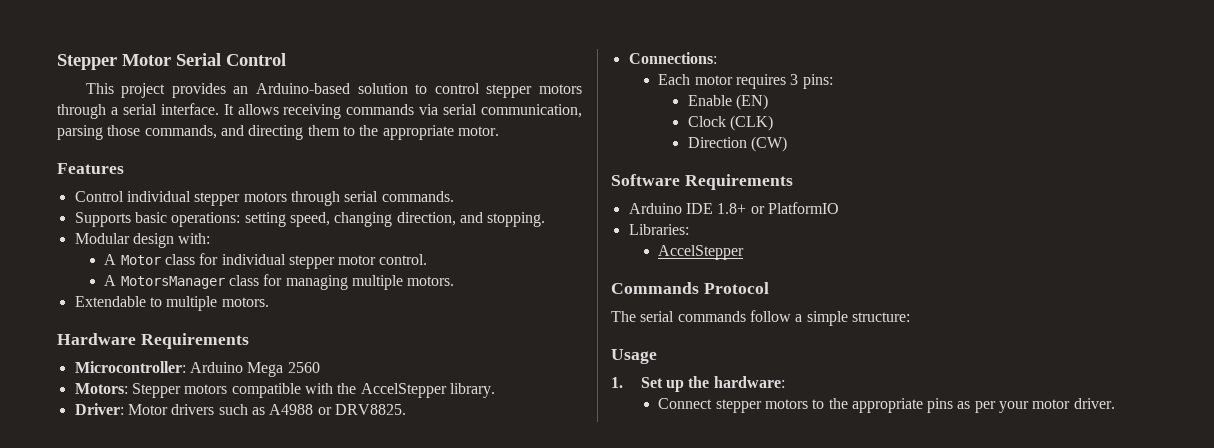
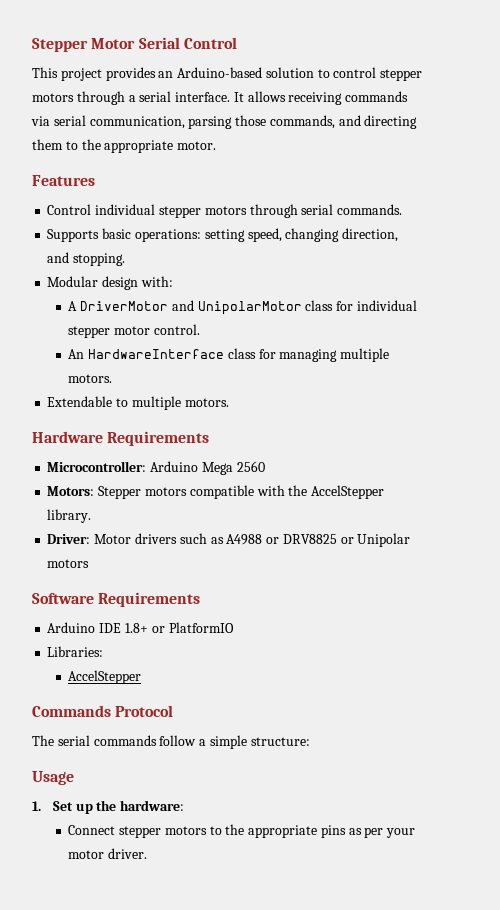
- A Motor class for individual stepper motor control.
+ A DriverMotor and UnipolarMotor class for individual stepper motor control.
- A MotorsManager class for managing multiple motors.
+ An HardwareInterface class for managing multiple motors.
- Driver: Motor drivers such as A4988 or DRV8825.
- Connections:
- Each motor requires 3 pins:
- Enable (EN)
- Clock (CLK)
- Direction (CW)
+ Driver: Motor drivers such as A4988 or DRV8825 or Unipolar motors

